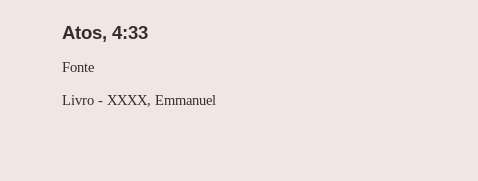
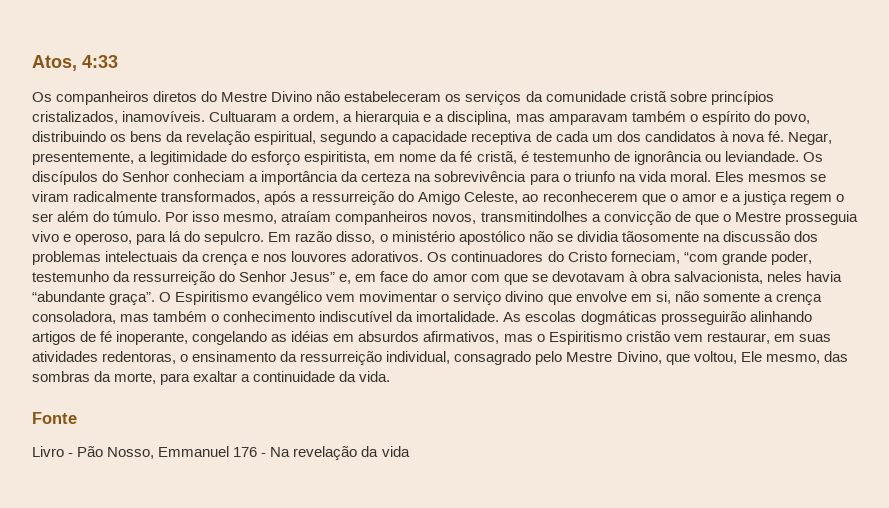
+ Os companheiros diretos do Mestre Divino não estabeleceram os serviços da comunidade cristã sobre princípios cristalizados, inamovíveis. Cultuaram a ordem, a hierarquia e a disciplina, mas amparavam também o espírito do povo, distribuindo os bens da revelação espiritual, segundo a capacidade receptiva de cada um dos candidatos à nova fé. Negar, presentemente, a legitimidade do esforço espiritista, em nome da fé cristã, é testemunho de ignorância ou leviandade. Os discípulos do Senhor conheciam a importância da certeza na sobrevivência para o triunfo na vida moral. Eles mesmos se viram radicalmente transformados, após a ressurreição do Amigo Celeste, ao reconhecerem que o amor e a justiça regem o ser além do túmulo. Por isso mesmo, atraíam companheiros novos, transmitindolhes a convicção de que o Mestre prosseguia vivo e operoso, para lá do sepulcro. Em razão disso, o ministério apostólico não se dividia tãosomente na discussão dos problemas intelectuais da crença e nos louvores adorativos. Os continuadores do Cristo forneciam, “com grande poder, testemunho da ressurreição do Senhor Jesus” e, em face do amor com que se devotavam à obra salvacionista, neles havia “abundante graça”. O Espiritismo evangélico vem movimentar o serviço divino que envolve em si, não somente a crença consoladora, mas também o conhecimento indiscutível da imortalidade. As escolas dogmáticas prosseguirão alinhando artigos de fé inoperante, congelando as idéias em absurdos afirmativos, mas o Espiritismo cristão vem restaurar, em suas atividades redentoras, o ensinamento da ressurreição individual, consagrado pelo Mestre Divino, que voltou, Ele mesmo, das sombras da morte, para exaltar a continuidade da vida.
  Fonte
- Livro - XXXX, Emmanuel
+ Livro - Pão Nosso, Emmanuel 176 - Na revelação da vida

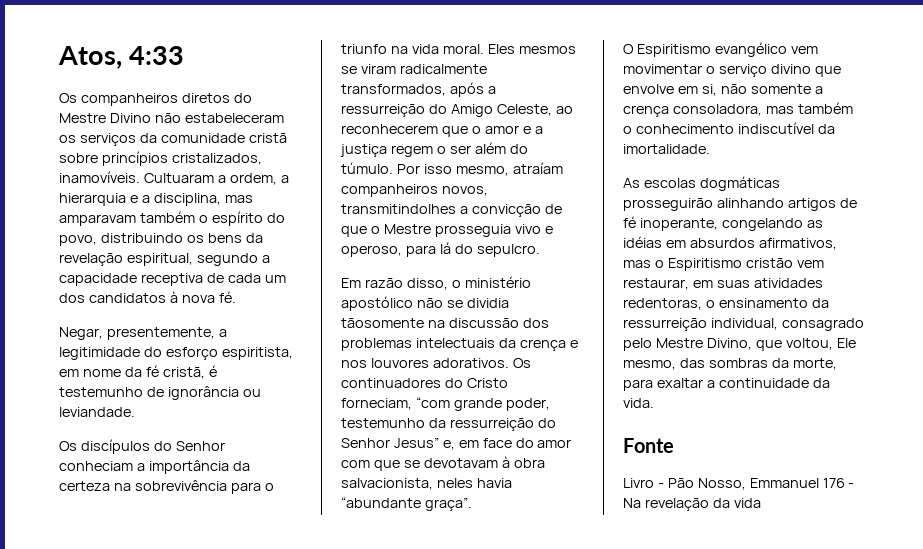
- Cultuaram a ordem, a hierarquia e a disciplina, mas amparavam também o espírito do povo, distribuindo os bens da revelação espiritual, segundo a capacidade receptiva de cada um dos candidatos à nova fé. Negar, presentemente, a legitimidade do esforço espiritista, em nome da fé cristã, é testemunho de ignorância ou leviandade. Os discípulos do Senhor conheciam a importância da certeza na sobrevivência para o triunfo na vida moral.
+ Cultuaram a ordem, a hierarquia e a disciplina, mas amparavam também o espírito do povo, distribuindo os bens da revelação espiritual, segundo a capacidade receptiva de cada um dos candidatos à nova fé.
+ Negar, presentemente, a legitimidade do esforço espiritista, em nome da fé cristã, é testemunho de ignorância ou leviandade.
+ Os discípulos do Senhor conheciam a importância da certeza na sobrevivência para o triunfo na vida moral.
- Por isso mesmo, atraíam companheiros novos, transmitindolhes a convicção de que o Mestre prosseguia vivo e operoso, para lá do sepulcro. Em razão disso, o ministério apostólico não se dividia tãosomente na discussão dos problemas intelectuais da crença e nos louvores adorativos.
+ Por isso mesmo, atraíam companheiros novos, transmitindolhes a convicção de que o Mestre prosseguia vivo e operoso, para lá do sepulcro.
+ Em razão disso, o ministério apostólico não se dividia tãosomente na discussão dos problemas intelectuais da crença e nos louvores adorativos.
- Os continuadores do Cristo forneciam, “com grande poder, testemunho da ressurreição do Senhor Jesus” e, em face do amor com que se devotavam à obra salvacionista, neles havia “abundante graça”. O Espiritismo evangélico vem movimentar o serviço divino que envolve em si, não somente a crença consoladora, mas também o conhecimento indiscutível da imortalidade. As escolas dogmáticas prosseguirão alinhando artigos de fé inoperante, congelando as idéias em absurdos afirmativos, mas o Espiritismo cristão vem restaurar, em suas atividades redentoras, o ensinamento da ressurreição individual, consagrado pelo Mestre Divino, que voltou, Ele mesmo, das sombras da morte, para exaltar a continuidade da vida.
+ Os continuadores do Cristo forneciam, “com grande poder, testemunho da ressurreição do Senhor Jesus” e, em face do amor com que se devotavam à obra salvacionista, neles havia “abundante graça”.
+ O Espiritismo evangélico vem movimentar o serviço divino que envolve em si, não somente a crença consoladora, mas também o conhecimento indiscutível da imortalidade.
+ As escolas dogmáticas prosseguirão alinhando artigos de fé inoperante, congelando as idéias em absurdos afirmativos, mas o Espiritismo cristão vem restaurar, em suas atividades redentoras, o ensinamento da ressurreição individual, consagrado pelo Mestre Divino, que voltou, Ele mesmo, das sombras da morte, para exaltar a continuidade da vida.

